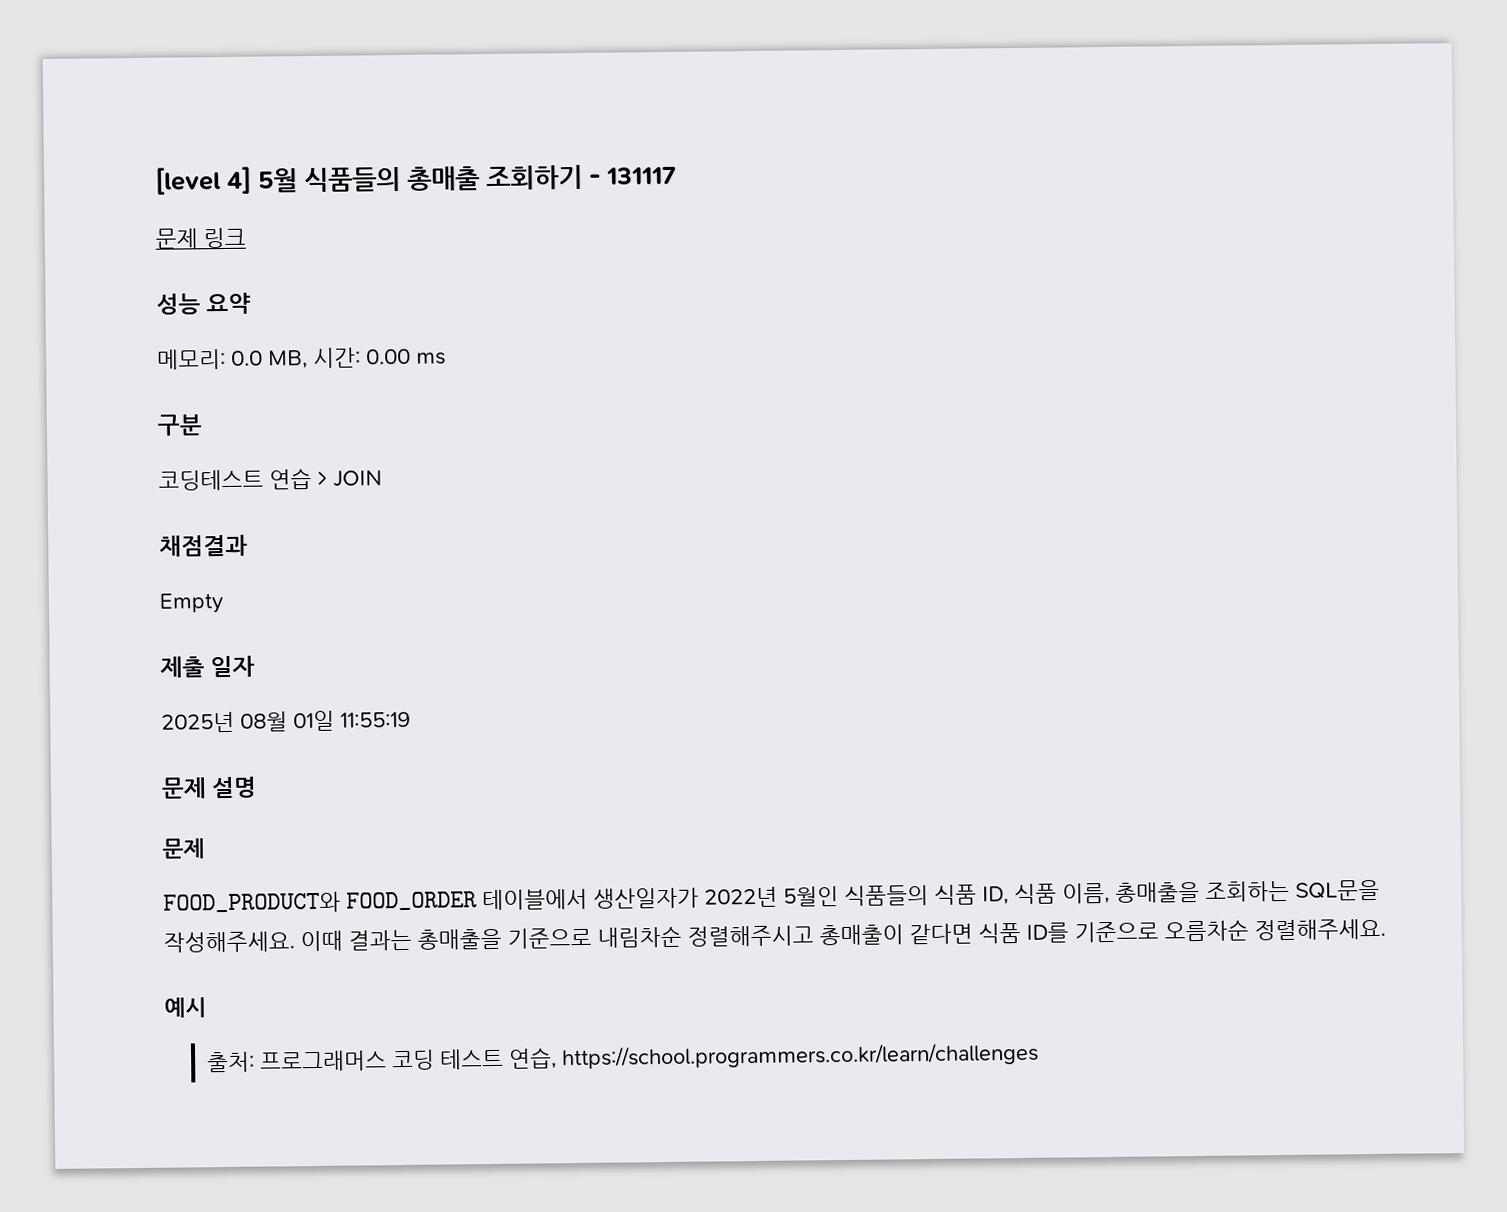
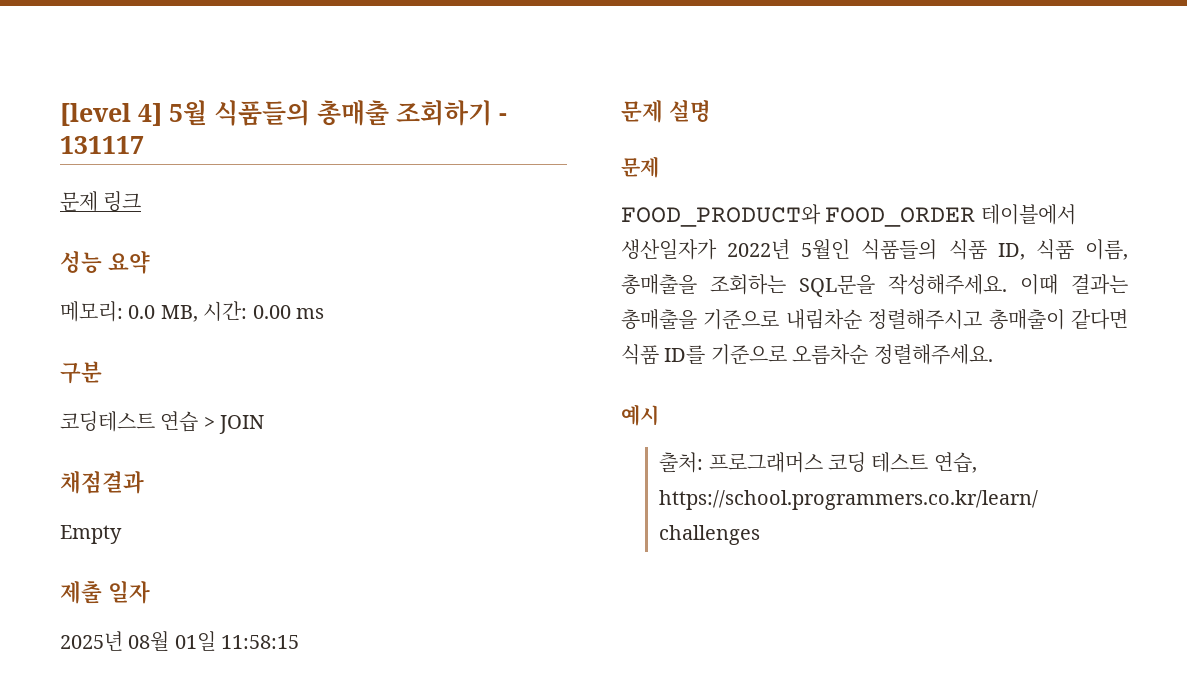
- 2025년 08월 01일 11:55:19
+ 2025년 08월 01일 11:58:15

